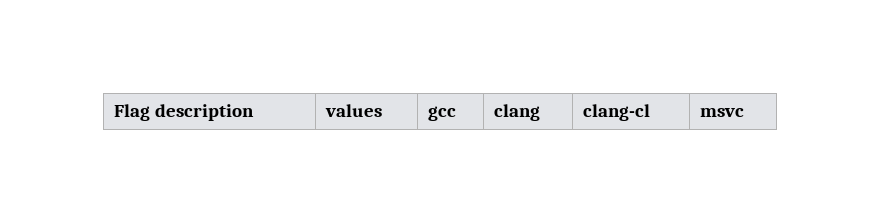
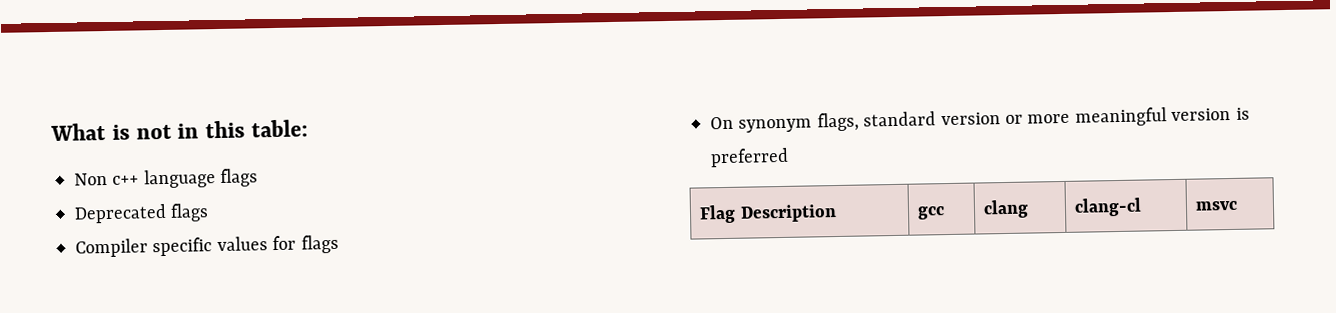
- Flag description | values | gcc | clang | clang-cl | msvc
+ What is not in this table:
+ Non c++ language flags
+ Deprecated flags
+ Compiler specific values for flags
+ On synonym flags, standard version or more meaningful version is preferred
+ Flag Description | gcc | clang | clang-cl | msvc

